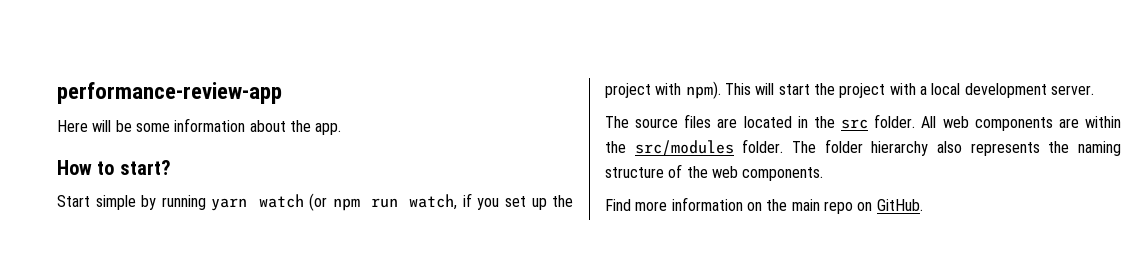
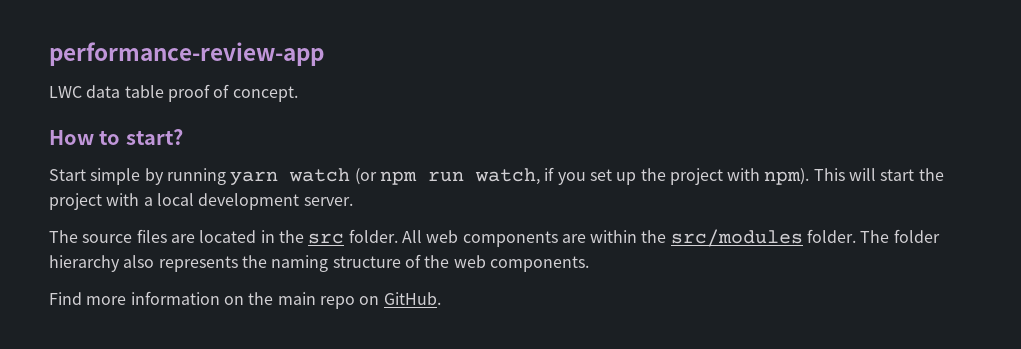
- Here will be some information about the app.
+ LWC data table proof of concept.

